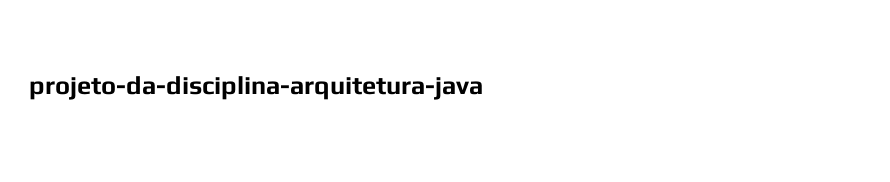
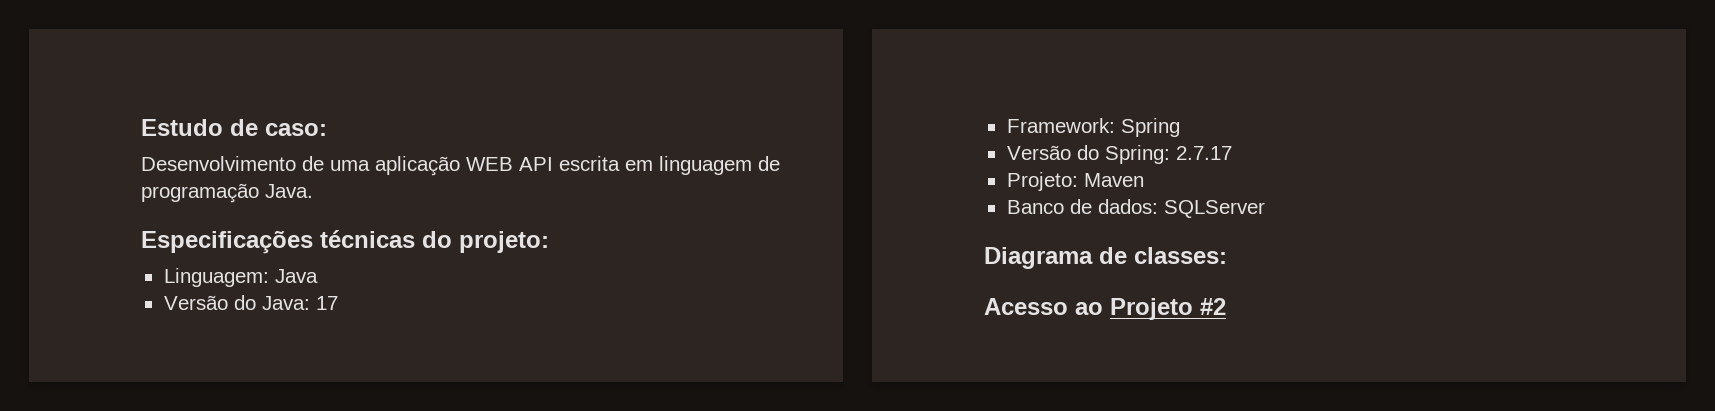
- projeto-da-disciplina-arquitetura-java
+ Estudo de caso:
+ Desenvolvimento de uma aplicação WEB API escrita em linguagem de programação Java.
+ Especificações técnicas do projeto:
+ Linguagem: Java
+ Versão do Java: 17
+ Framework: Spring
+ Versão do Spring: 2.7.17
+ Projeto: Maven
+ Banco de dados: SQLServer
+ Diagrama de classes:
+ Acesso ao Projeto #2

